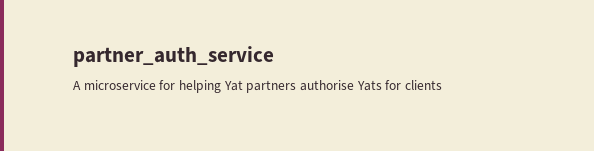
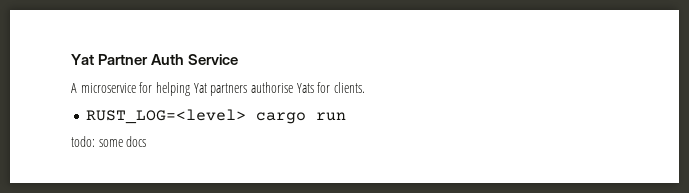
- partner_auth_service
+ Yat Partner Auth Service
- A microservice for helping Yat partners authorise Yats for clients
+ A microservice for helping Yat partners authorise Yats for clients.
+ RUST_LOG=<level> cargo run
+ todo: some docs

